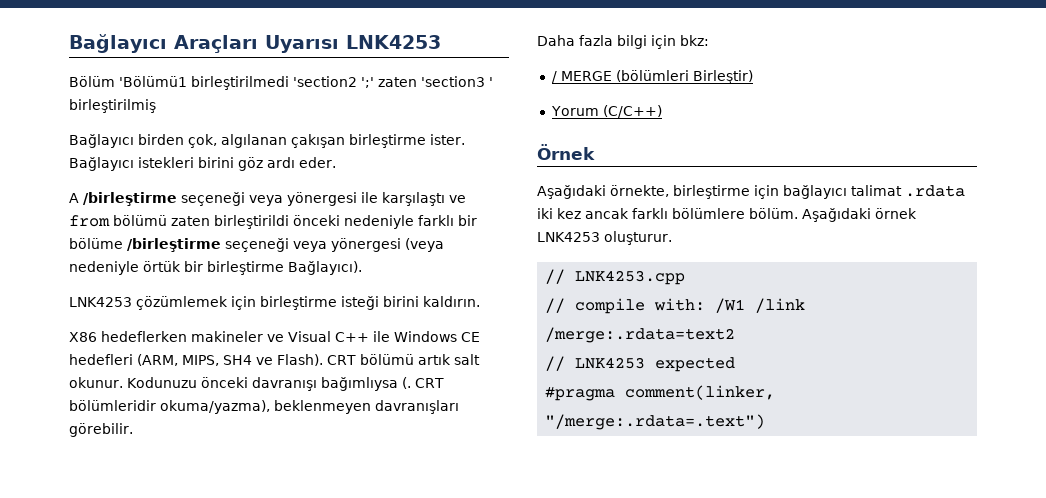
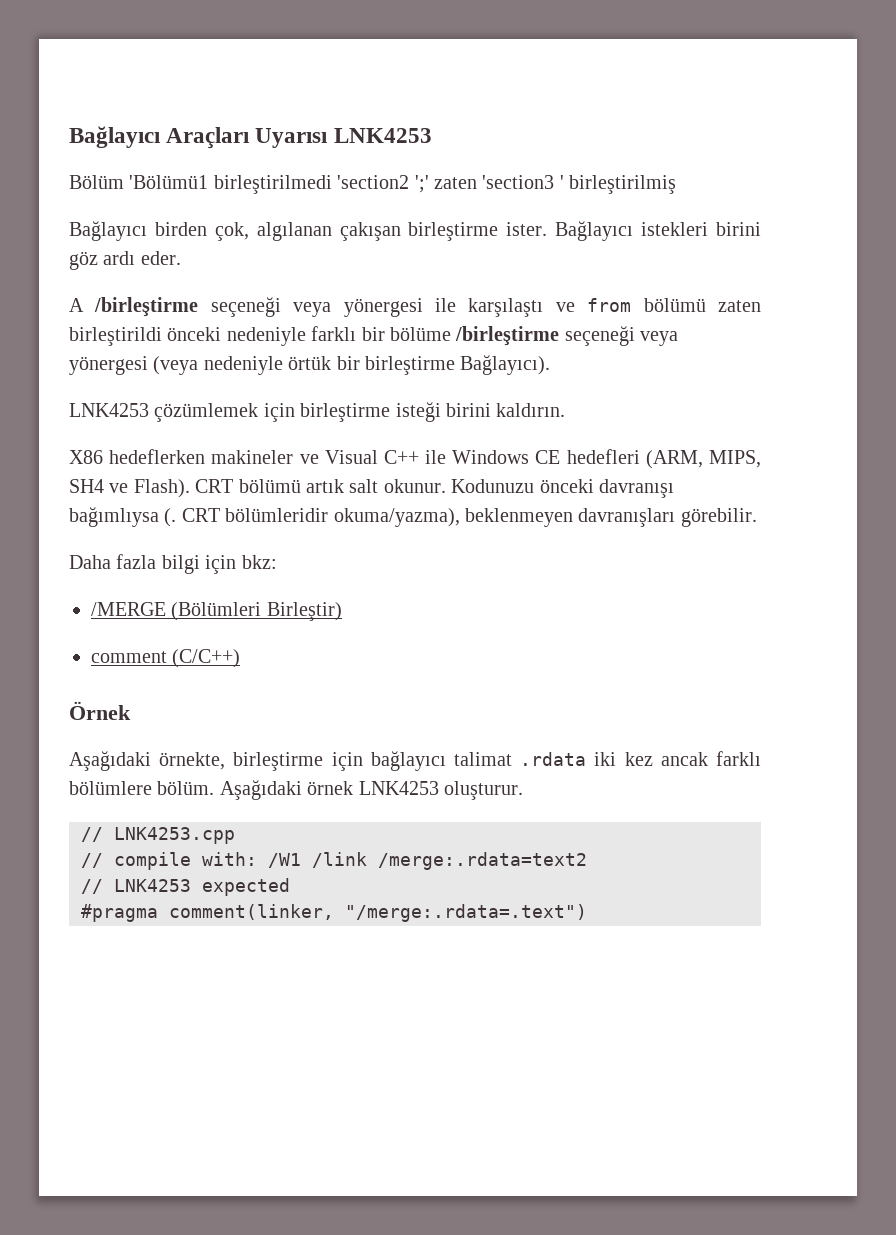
- / MERGE (bölümleri Birleştir)
+ /MERGE (Bölümleri Birleştir)
- Yorum (C/C++)
+ comment (C/C++)

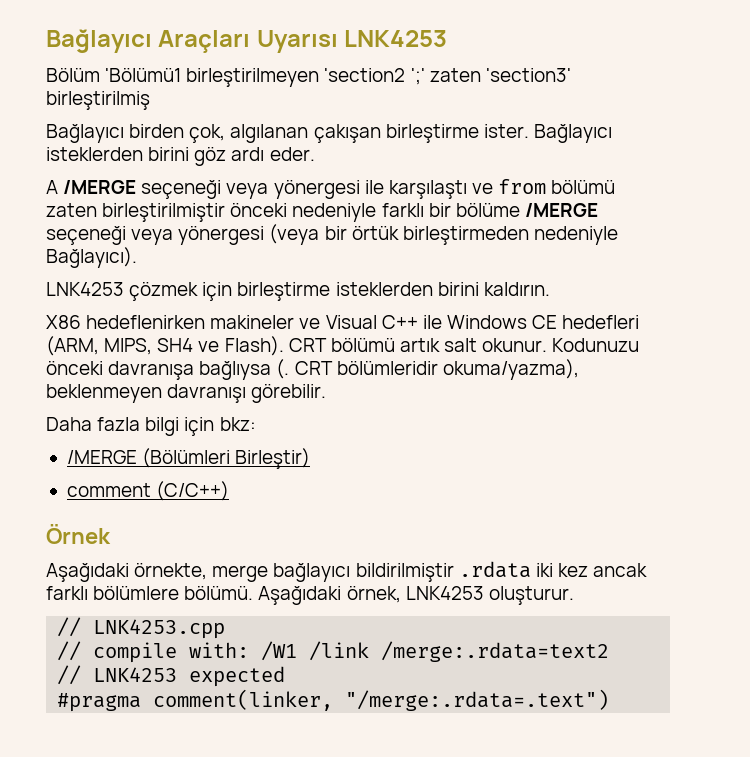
- Bölüm 'Bölümü1 birleştirilmedi 'section2 ';' zaten 'section3 ' birleştirilmiş
+ Bölüm 'Bölümü1 birleştirilmeyen 'section2 ';' zaten 'section3' birleştirilmiş
- Bağlayıcı istekleri birini göz ardı eder.
+ Bağlayıcı isteklerden birini göz ardı eder.
- A /birleştirme seçeneği veya yönergesi ile karşılaştı ve from bölümü zaten birleştirildi önceki nedeniyle farklı bir bölüme /birleştirme seçeneği veya yönergesi (veya nedeniyle örtük bir birleştirme Bağlayıcı).
+ A /MERGE seçeneği veya yönergesi ile karşılaştı ve from bölümü zaten birleştirilmiştir önceki nedeniyle farklı bir bölüme /MERGE seçeneği veya yönergesi (veya bir örtük birleştirmeden nedeniyle Bağlayıcı).
- LNK4253 çözümlemek için birleştirme isteği birini kaldırın.
+ LNK4253 çözmek için birleştirme isteklerden birini kaldırın.
- X86 hedeflerken makineler ve Visual C++ ile Windows CE hedefleri (ARM, MIPS, SH4 ve Flash).
+ X86 hedeflenirken makineler ve Visual C++ ile Windows CE hedefleri (ARM, MIPS, SH4 ve Flash).
- Kodunuzu önceki davranışı bağımlıysa (.
+ Kodunuzu önceki davranışa bağlıysa (.
- CRT bölümleridir okuma/yazma), beklenmeyen davranışları görebilir.
+ CRT bölümleridir okuma/yazma), beklenmeyen davranışı görebilir.
- Aşağıdaki örnekte, birleştirme için bağlayıcı talimat .rdata iki kez ancak farklı bölümlere bölüm. Aşağıdaki örnek LNK4253 oluşturur.
+ Aşağıdaki örnekte, merge bağlayıcı bildirilmiştir .rdata iki kez ancak farklı bölümlere bölümü. Aşağıdaki örnek, LNK4253 oluşturur.

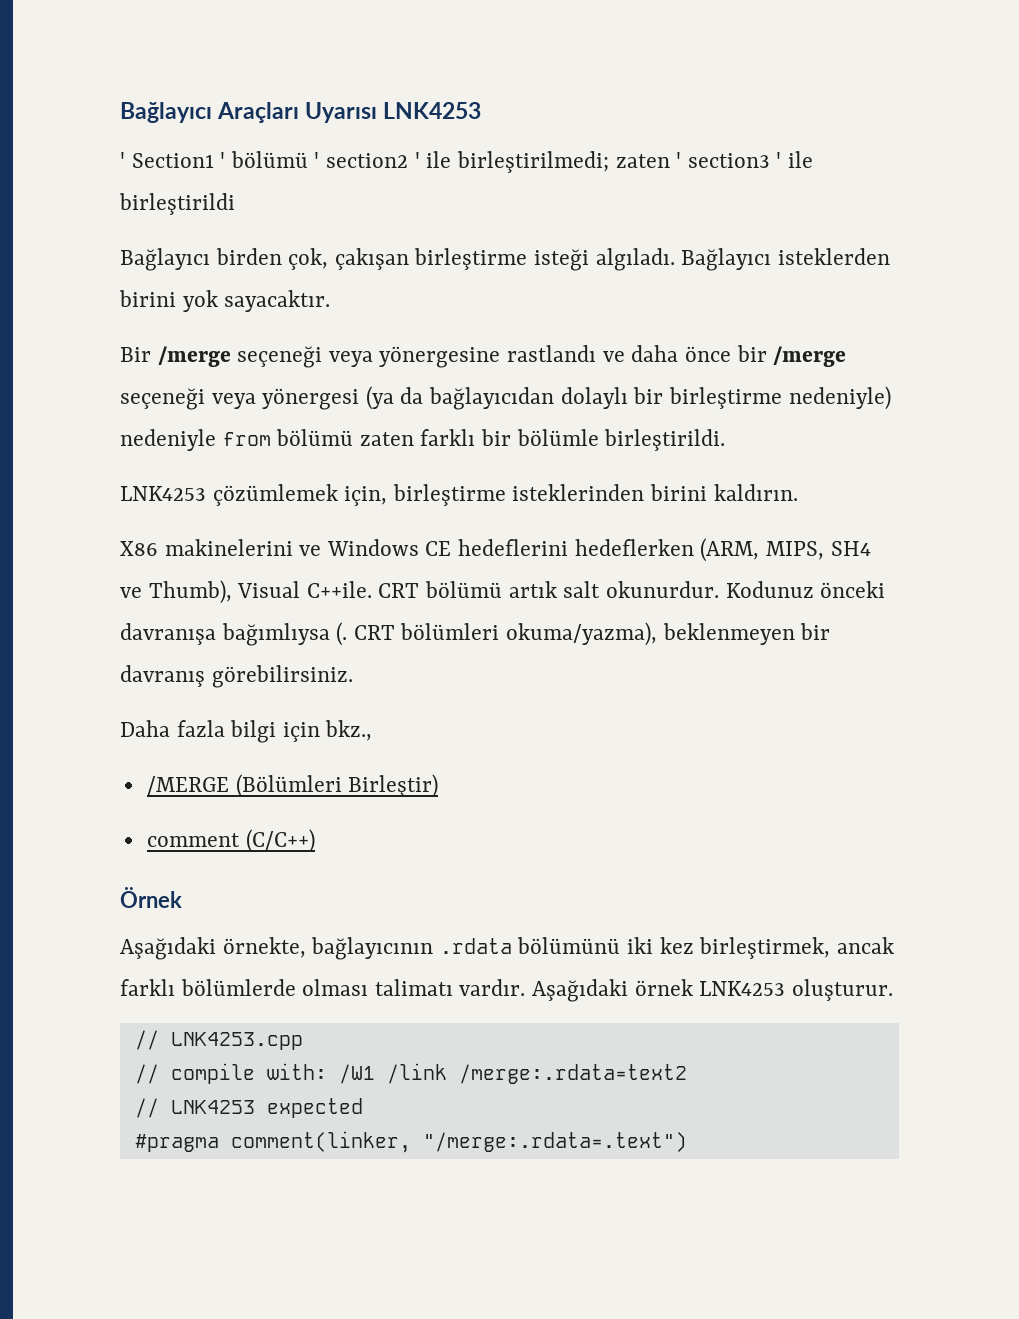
- Bölüm 'Bölümü1 birleştirilmeyen 'section2 ';' zaten 'section3' birleştirilmiş
+ ' Section1 ' bölümü ' section2 ' ile birleştirilmedi; zaten ' section3 ' ile birleştirildi
- Bağlayıcı birden çok, algılanan çakışan birleştirme ister.
+ Bağlayıcı birden çok, çakışan birleştirme isteği algıladı.
- Bağlayıcı isteklerden birini göz ardı eder.
- A /MERGE seçeneği veya yönergesi ile karşılaştı ve from bölümü zaten birleştirilmiştir önceki nedeniyle farklı bir bölüme /MERGE seçeneği veya yönergesi (veya bir örtük birleştirmeden nedeniyle Bağlayıcı).
- LNK4253 çözmek için birleştirme isteklerden birini kaldırın.
- X86 hedeflenirken makineler ve Visual C++ ile Windows CE hedefleri (ARM, MIPS, SH4 ve Flash).
+ Bağlayıcı isteklerden birini yok sayacaktır.
+ Bir /merge seçeneği veya yönergesine rastlandı ve daha önce bir /merge seçeneği veya yönergesi (ya da bağlayıcıdan dolaylı bir birleştirme nedeniyle) nedeniyle from bölümü zaten farklı bir bölümle birleştirildi.
+ LNK4253 çözümlemek için, birleştirme isteklerinden birini kaldırın.
+ X86 makinelerini ve Windows CE hedeflerini hedeflerken (ARM, MIPS, SH4 ve Thumb), Visual C++ile.
- CRT bölümü artık salt okunur. Kodunuzu önceki davranışa bağlıysa (.
+ CRT bölümü artık salt okunurdur. Kodunuz önceki davranışa bağımlıysa (.
- CRT bölümleridir okuma/yazma), beklenmeyen davranışı görebilir.
+ CRT bölümleri okuma/yazma), beklenmeyen bir davranış görebilirsiniz.
- Daha fazla bilgi için bkz:
+ Daha fazla bilgi için bkz.,
- Aşağıdaki örnekte, merge bağlayıcı bildirilmiştir .rdata iki kez ancak farklı bölümlere bölümü. Aşağıdaki örnek, LNK4253 oluşturur.
+ Aşağıdaki örnekte, bağlayıcının .rdata bölümünü iki kez birleştirmek, ancak farklı bölümlerde olması talimatı vardır. Aşağıdaki örnek LNK4253 oluşturur.

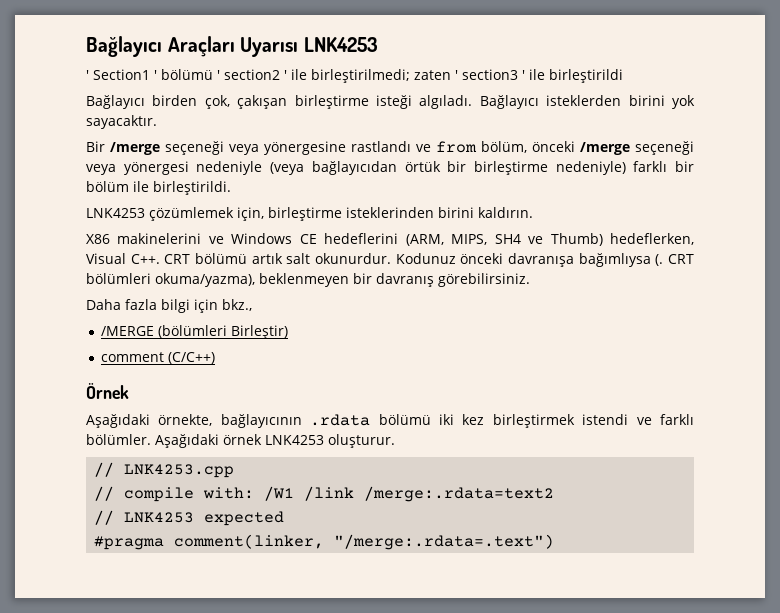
- Bir /merge seçeneği veya yönergesine rastlandı ve daha önce bir /merge seçeneği veya yönergesi (ya da bağlayıcıdan dolaylı bir birleştirme nedeniyle) nedeniyle from bölümü zaten farklı bir bölümle birleştirildi.
+ Bir /merge seçeneği veya yönergesine rastlandı ve from bölüm, önceki /merge seçeneği veya yönergesi nedeniyle (veya bağlayıcıdan örtük bir birleştirme nedeniyle) farklı bir bölüm ile birleştirildi.
- X86 makinelerini ve Windows CE hedeflerini hedeflerken (ARM, MIPS, SH4 ve Thumb), Visual C++ile. CRT bölümü artık salt okunurdur.
+ X86 makinelerini ve Windows CE hedeflerini (ARM, MIPS, SH4 ve Thumb) hedeflerken, Visual C++. CRT bölümü artık salt okunurdur.
- /MERGE (Bölümleri Birleştir)
+ /MERGE (bölümleri Birleştir)
- Aşağıdaki örnekte, bağlayıcının .rdata bölümünü iki kez birleştirmek, ancak farklı bölümlerde olması talimatı vardır.
+ Aşağıdaki örnekte, bağlayıcının .rdata bölümü iki kez birleştirmek istendi ve farklı bölümler.

